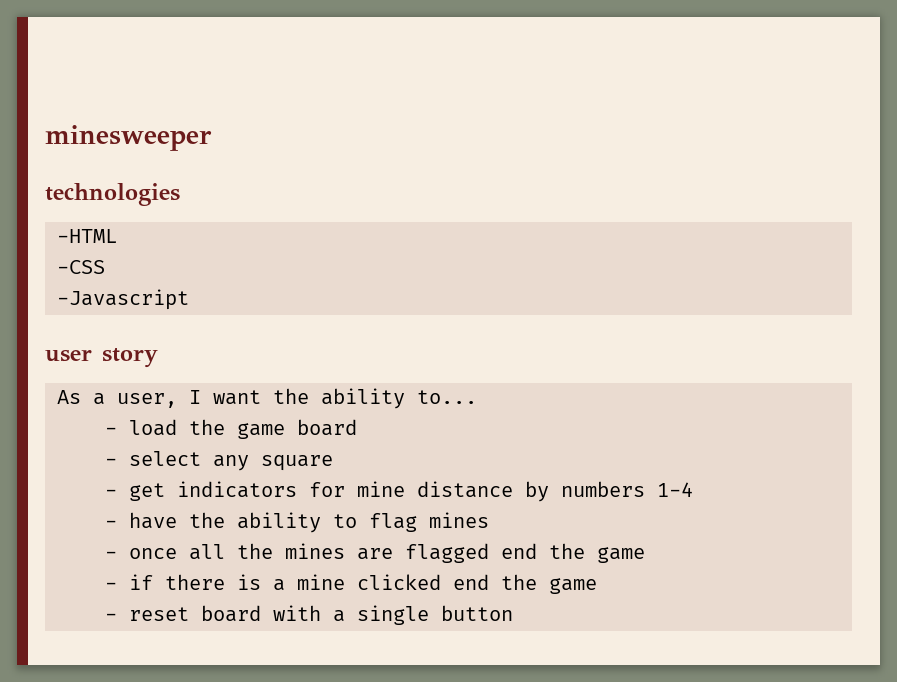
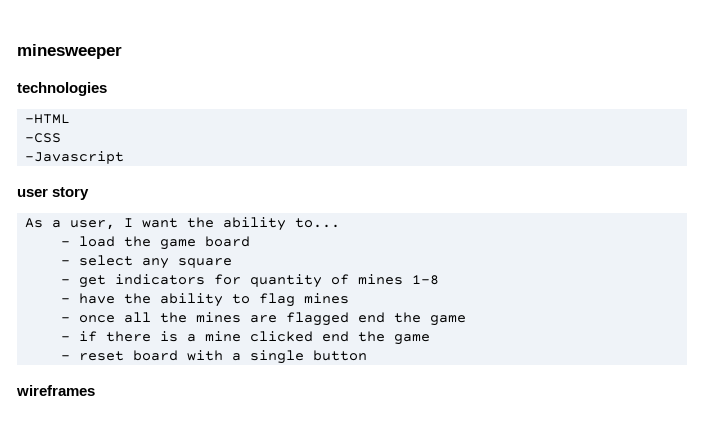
- - get indicators for mine distance by numbers 1-4
+ - get indicators for quantity of mines 1-8
+ wireframes

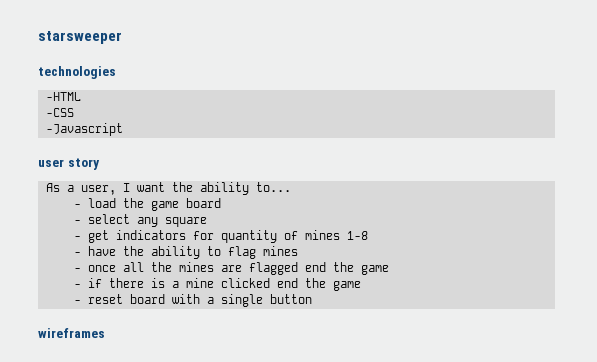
- minesweeper
+ starsweeper

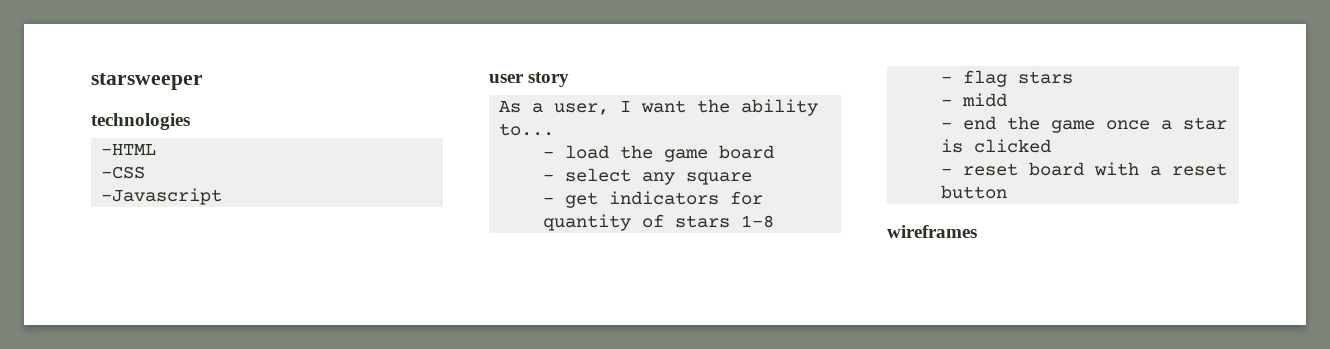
- - get indicators for quantity of mines 1-8
+ - get indicators for quantity of stars 1-8
- - have the ability to flag mines
- - once all the mines are flagged end the game
- - if there is a mine clicked end the game
+ - flag stars
+ - midd
+ - end the game once a star is clicked
- - reset board with a single button
+ - reset board with a reset button

